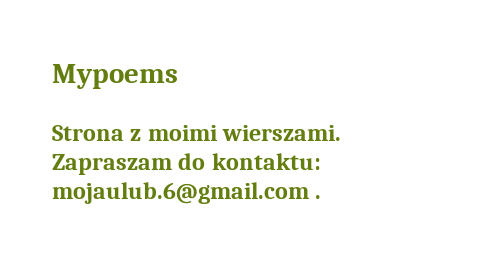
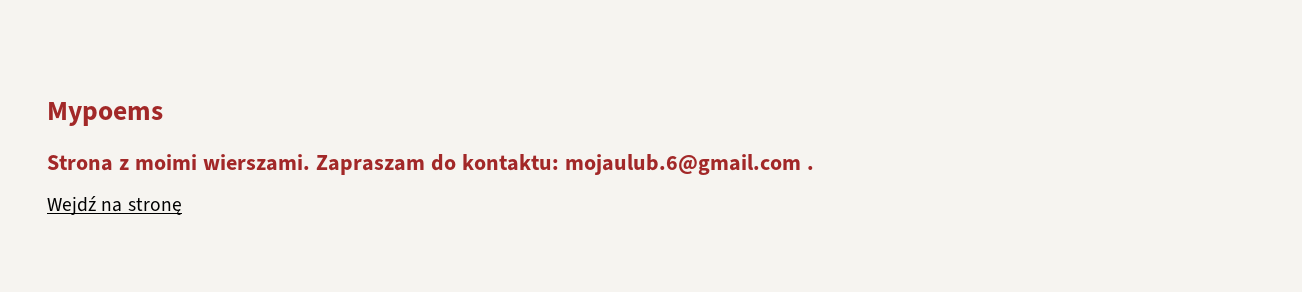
+ Wejdź na stronę

